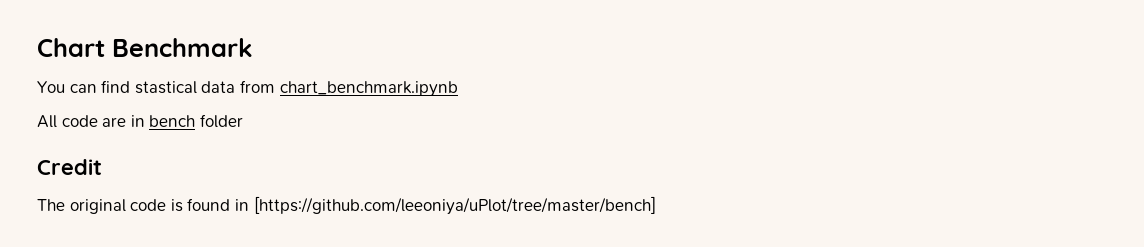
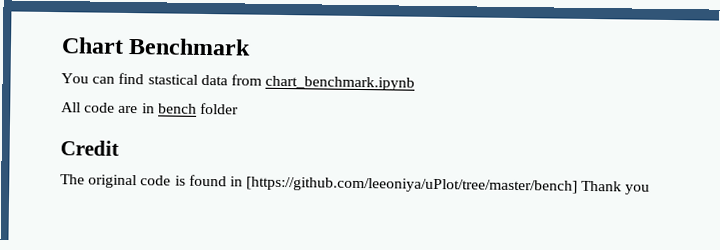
- The original code is found in [https://github.com/leeoniya/uPlot/tree/master/bench]
+ The original code is found in [https://github.com/leeoniya/uPlot/tree/master/bench] Thank you

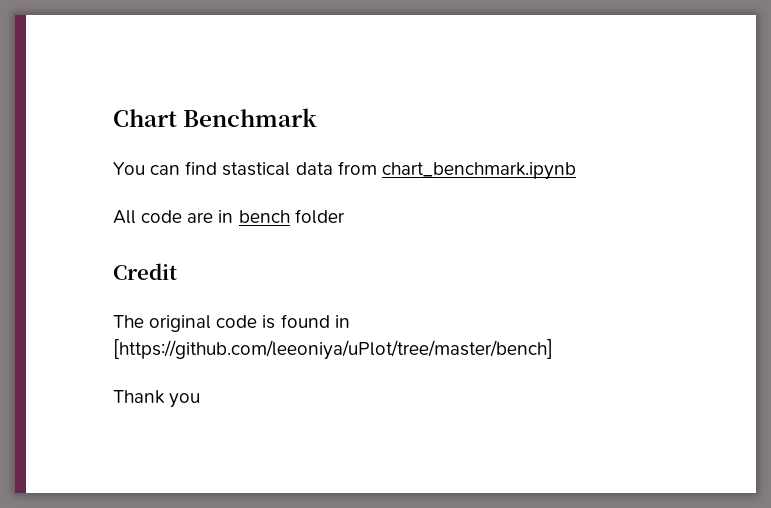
- The original code is found in [https://github.com/leeoniya/uPlot/tree/master/bench] Thank you
+ The original code is found in [https://github.com/leeoniya/uPlot/tree/master/bench]
+ Thank you

